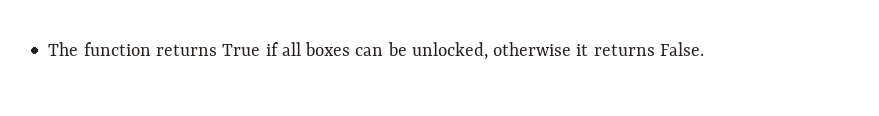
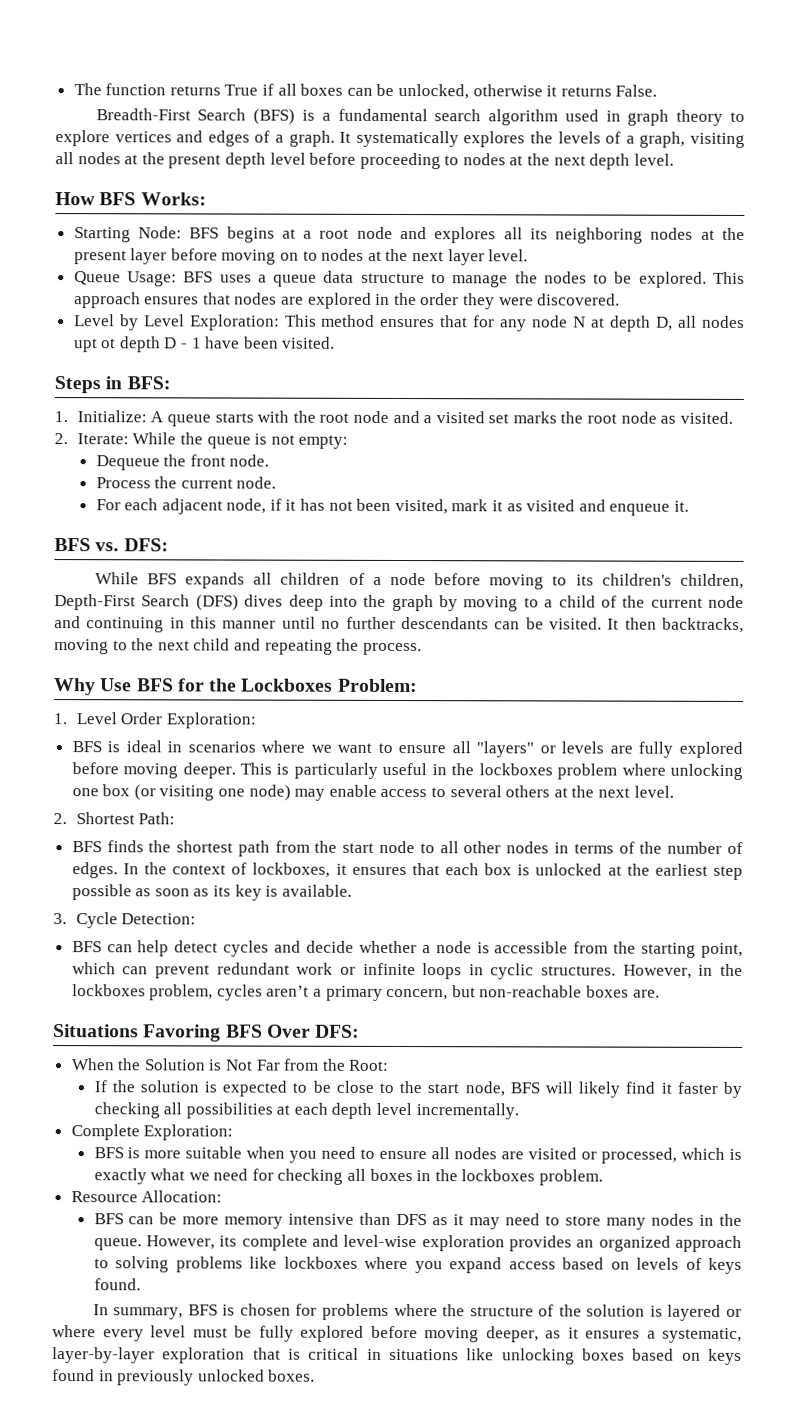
+ Breadth-First Search (BFS) is a fundamental search algorithm used in graph theory to explore vertices and edges of a graph. It systematically explores the levels of a graph, visiting all nodes at the present depth level before proceeding to nodes at the next depth level.
+ How BFS Works:
+ Starting Node: BFS begins at a root node and explores all its neighboring nodes at the present layer before moving on to nodes at the next layer level.
+ Queue Usage: BFS uses a queue data structure to manage the nodes to be explored. This approach ensures that nodes are explored in the order they were discovered.
+ Level by Level Exploration: This method ensures that for any node N at depth D, all nodes upt ot depth D - 1 have been visited.
+ Steps in BFS:
+ 1. Initialize: A queue starts with the root node and a visited set marks the root node as visited.
+ 2. Iterate: While the queue is not empty:
+ Dequeue the front node.
+ Process the current node.
+ For each adjacent node, if it has not been visited, mark it as visited and enqueue it.
+ BFS vs. DFS:
+ While BFS expands all children of a node before moving to its children's children, Depth-First Search (DFS) dives deep into the graph by moving to a child of the current node and continuing in this manner until no further descendants can be visited. It then backtracks, moving to the next child and repeating the process.
+ Why Use BFS for the Lockboxes Problem:
+ 1. Level Order Exploration:
+ BFS is ideal in scenarios where we want to ensure all "layers" or levels are fully explored before moving deeper. This is particularly useful in the lockboxes problem where unlocking one box (or visiting one node) may enable access to several others at the next level.
+ 2. Shortest Path:
+ BFS finds the shortest path from the start node to all other nodes in terms of the number of edges. In the context of lockboxes, it ensures that each box is unlocked at the earliest step possible as soon as its key is available.
+ 3. Cycle Detection:
+ BFS can help detect cycles and decide whether a node is accessible from the starting point, which can prevent redundant work or infinite loops in cyclic structures. However, in the lockboxes problem, cycles aren’t a primary concern, but non-reachable boxes are.
+ Situations Favoring BFS Over DFS:
+ When the Solution is Not Far from the Root:
+ If the solution is expected to be close to the start node, BFS will likely find it faster by checking all possibilities at each depth level incrementally.
+ Complete Exploration:
+ BFS is more suitable when you need to ensure all nodes are visited or processed, which is exactly what we need for checking all boxes in the lockboxes problem.
+ Resource Allocation:
+ BFS can be more memory intensive than DFS as it may need to store many nodes in the queue. However, its complete and level-wise exploration provides an organized approach to solving problems like lockboxes where you expand access based on levels of keys found.
+ In summary, BFS is chosen for problems where the structure of the solution is layered or where every level must be fully explored before moving deeper, as it ensures a systematic, layer-by-layer exploration that is critical in situations like unlocking boxes based on keys found in previously unlocked boxes.

